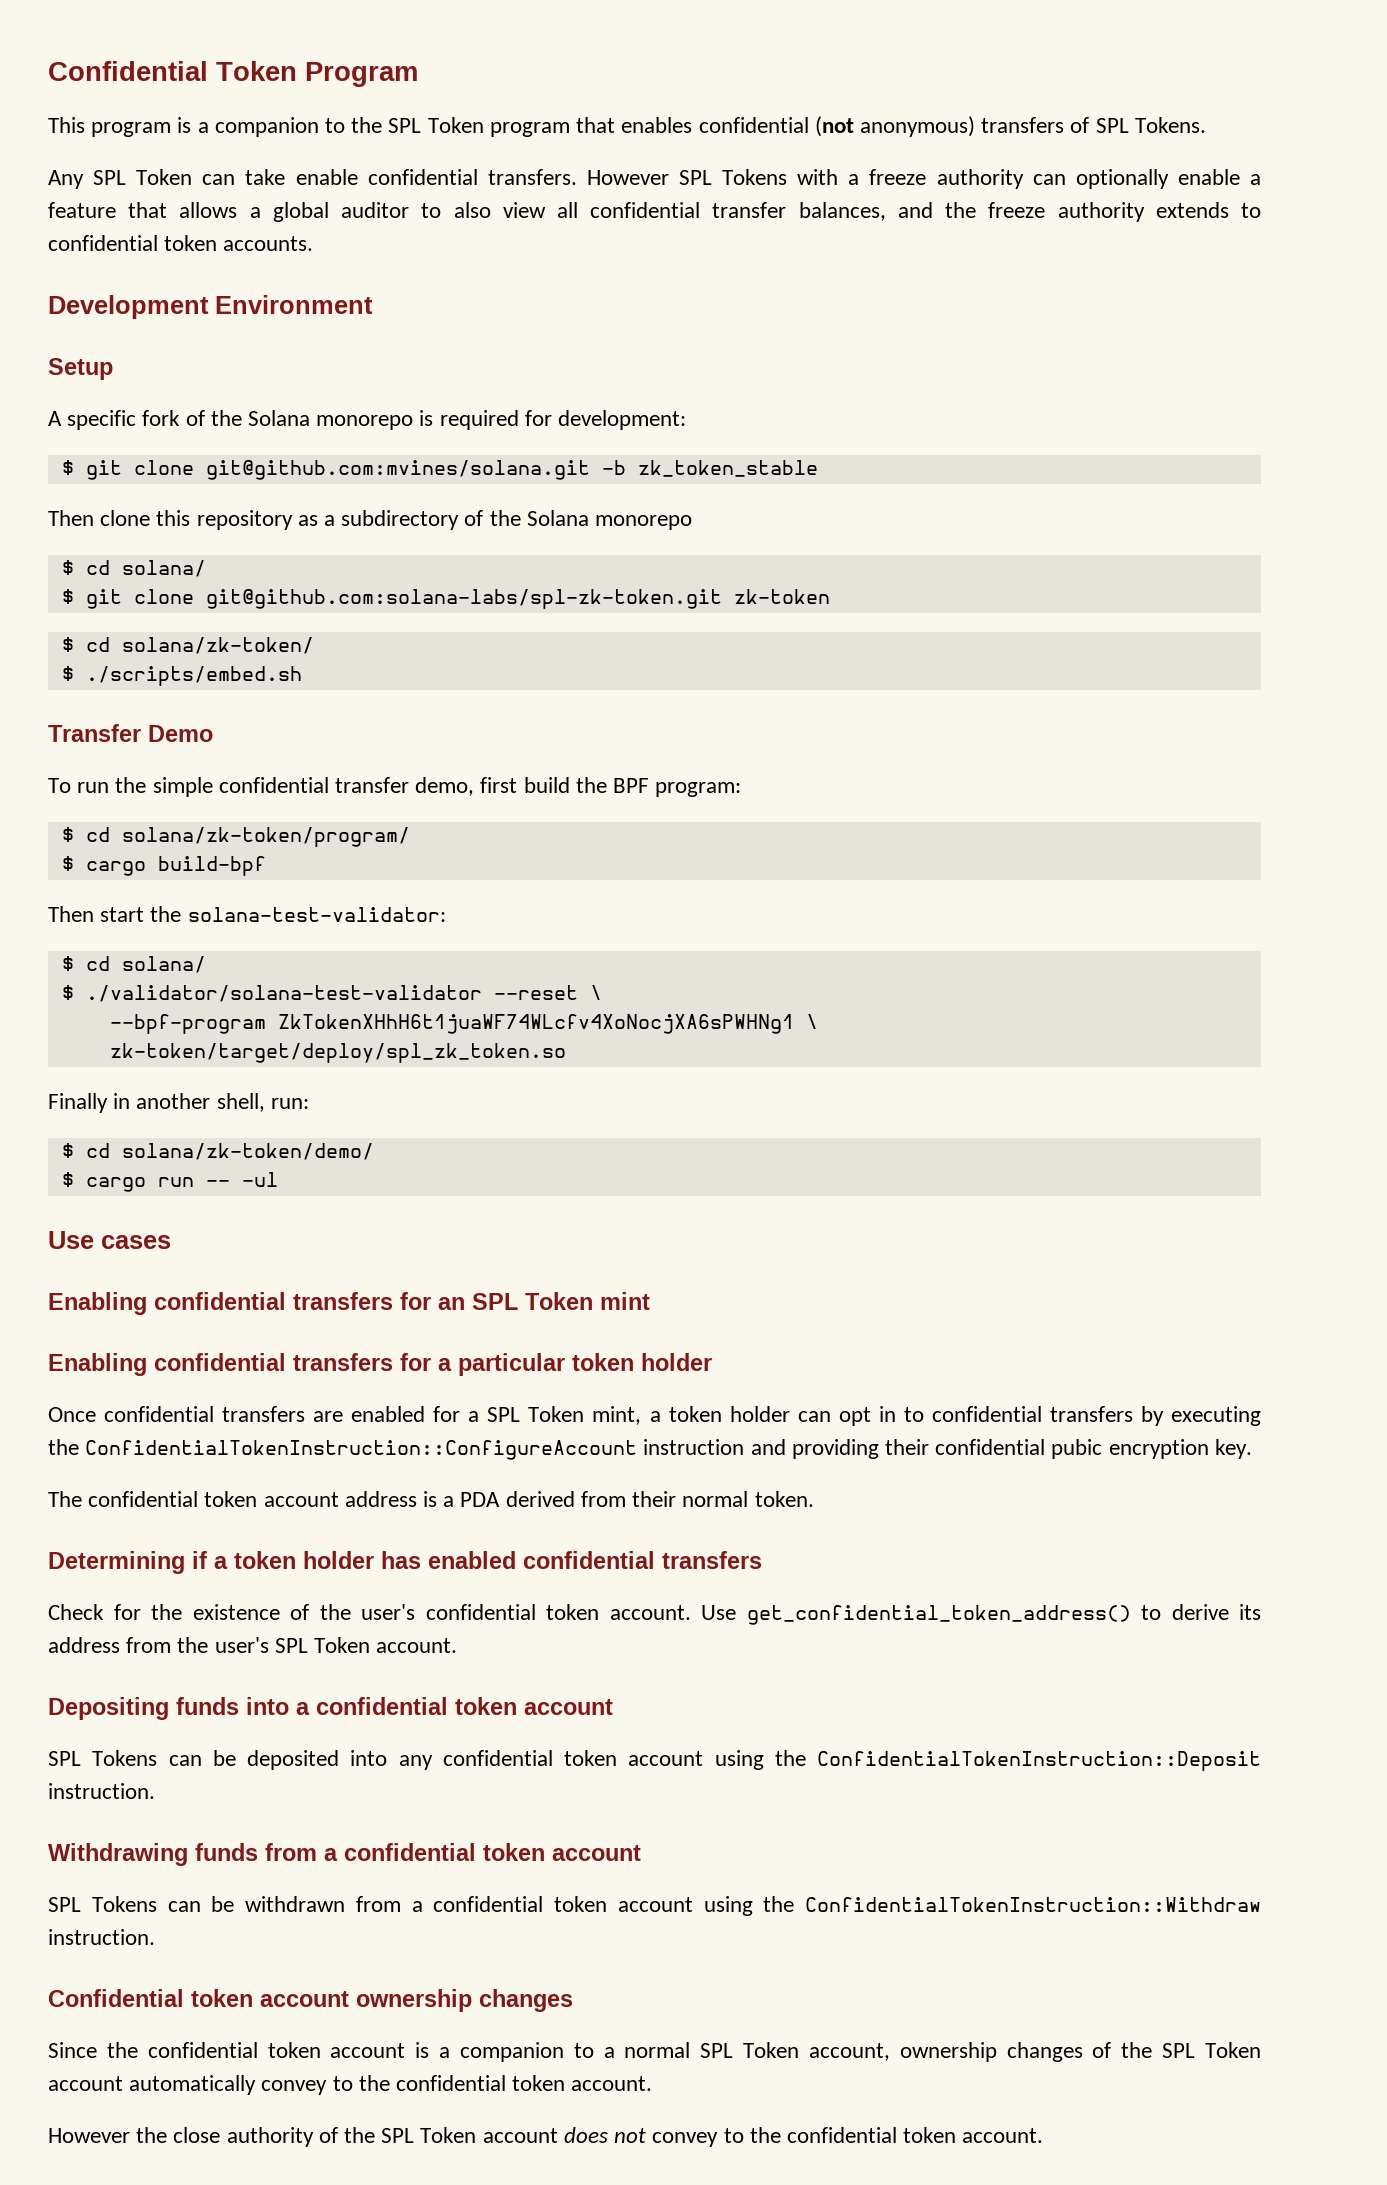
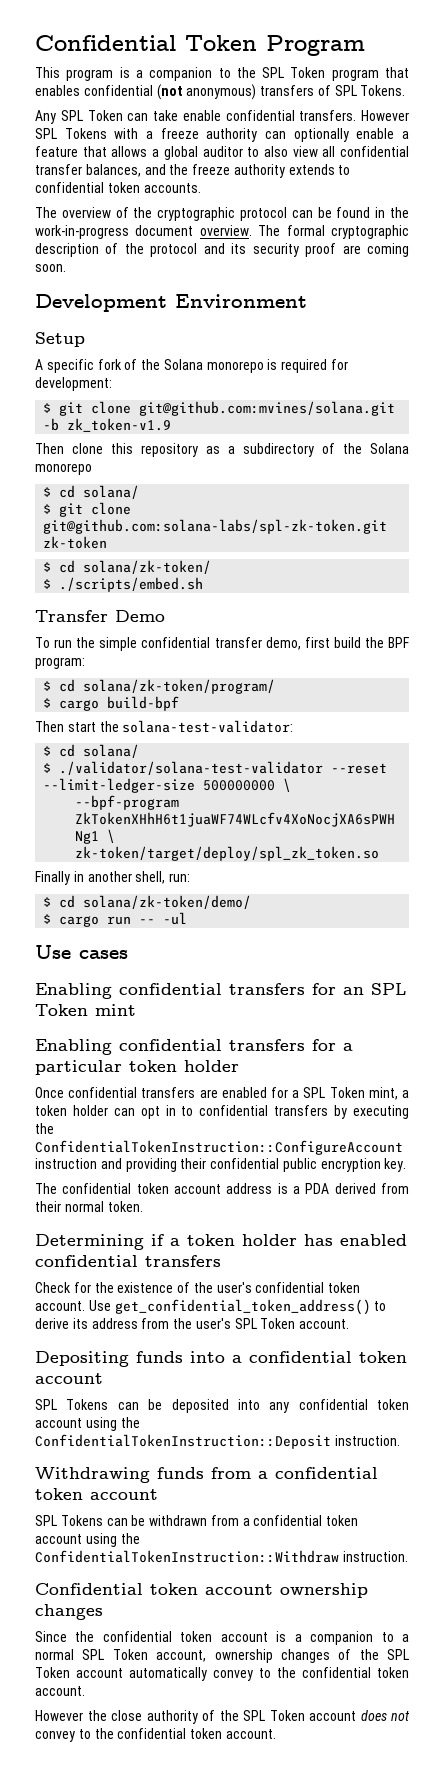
+ The overview of the cryptographic protocol can be found in the work-in-progress document overview. The formal cryptographic description of the protocol and its security proof are coming soon.
- $ git clone git@github.com:mvines/solana.git -b zk_token_stable
+ $ git clone git@github.com:mvines/solana.git -b zk_token-v1.9
- $ ./validator/solana-test-validator --reset \
+ $ ./validator/solana-test-validator --reset --limit-ledger-size 500000000 \
- Once confidential transfers are enabled for a SPL Token mint, a token holder can opt in to confidential transfers by executing the ConfidentialTokenInstruction::ConfigureAccount instruction and providing their confidential pubic encryption key.
+ Once confidential transfers are enabled for a SPL Token mint, a token holder can opt in to confidential transfers by executing the ConfidentialTokenInstruction::ConfigureAccount instruction and providing their confidential public encryption key.

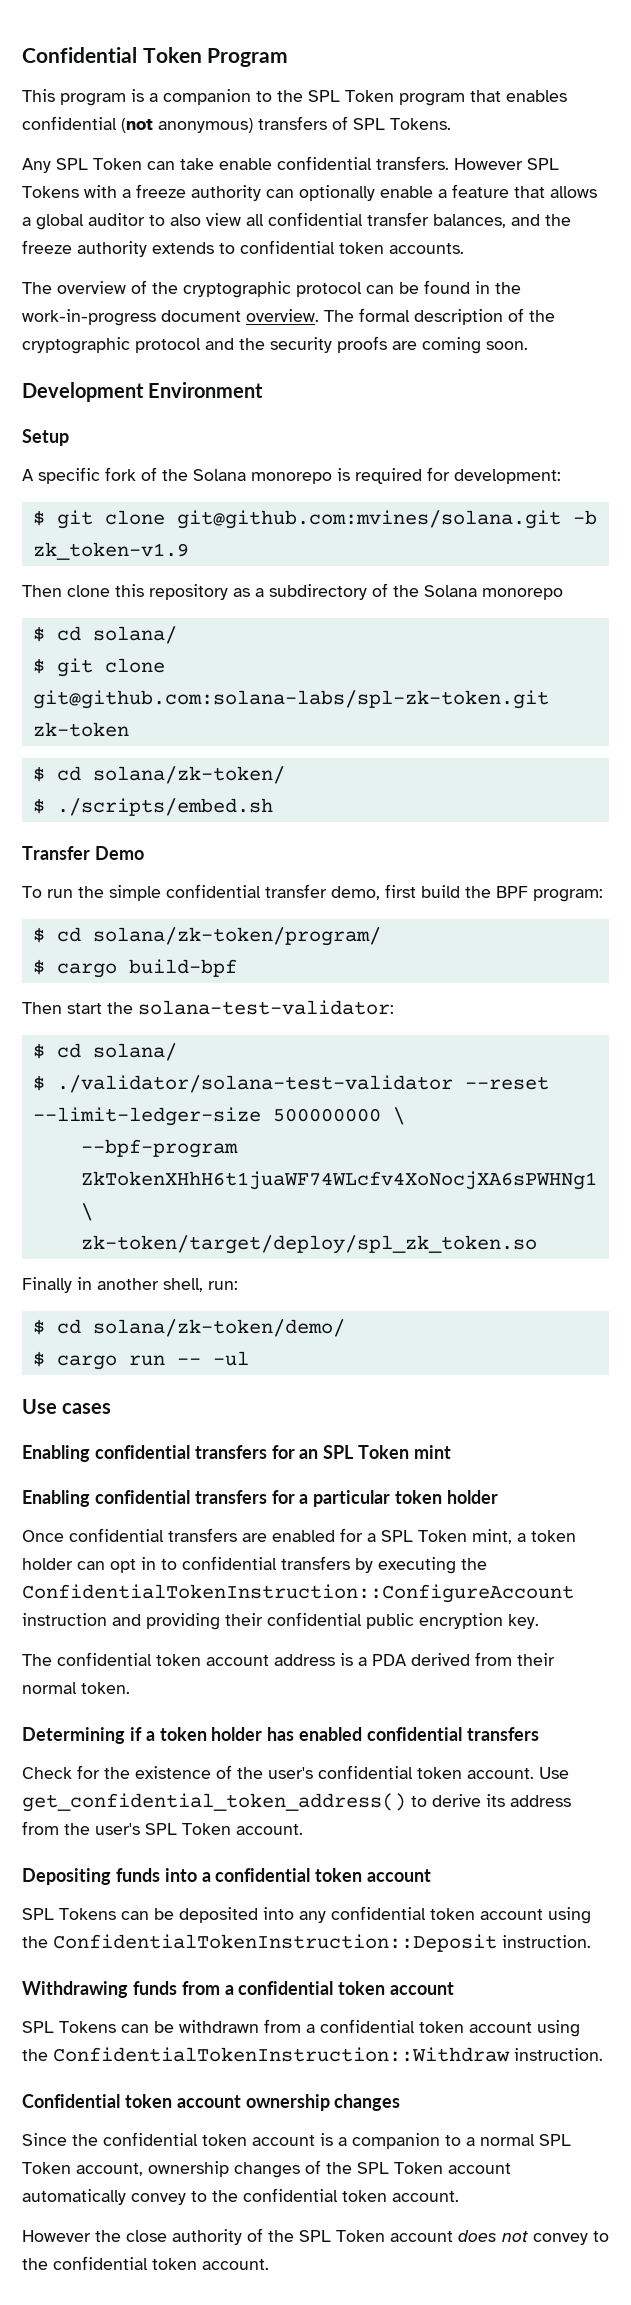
- The formal cryptographic description of the protocol and its security proof are coming soon.
+ The formal description of the cryptographic protocol and the security proofs are coming soon.

